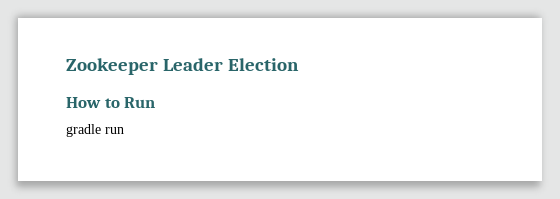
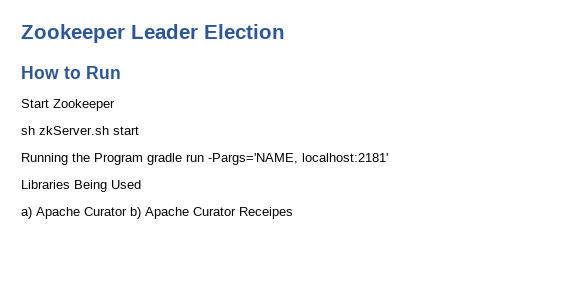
- gradle run
+ Start Zookeeper
+ sh zkServer.sh start
+ Running the Program gradle run -Pargs='NAME, localhost:2181'
+ Libraries Being Used
+ a) Apache Curator b) Apache Curator Receipes

